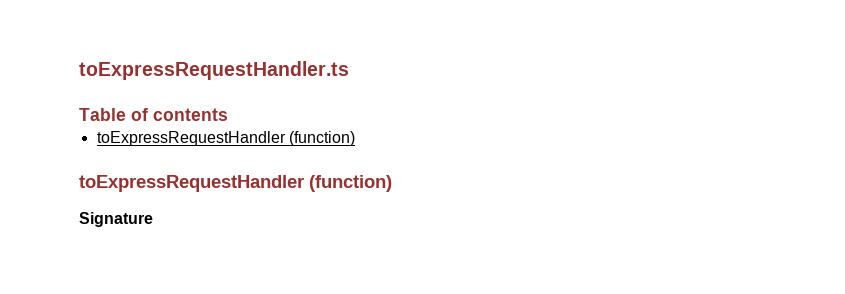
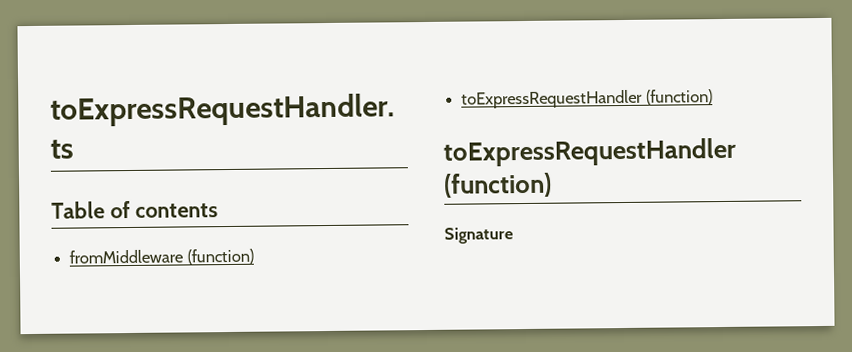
+ fromMiddleware (function)

